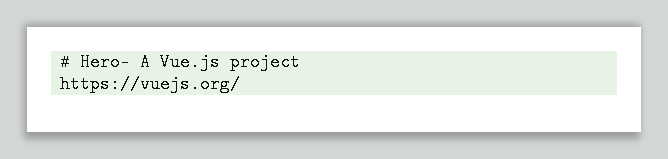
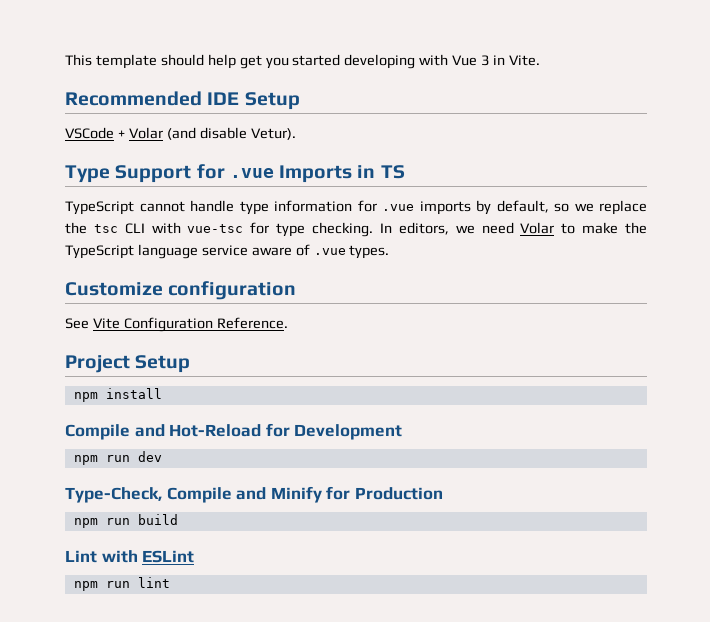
- # Hero- A Vue.js project
- https://vuejs.org/
+ This template should help get you started developing with Vue 3 in Vite.
+ Recommended IDE Setup
+ VSCode + Volar (and disable Vetur).
+ Type Support for .vue Imports in TS
+ TypeScript cannot handle type information for .vue imports by default, so we replace the tsc CLI with vue-tsc for type checking. In editors, we need Volar to make the TypeScript language service aware of .vue types.
+ Customize configuration
+ See Vite Configuration Reference.
+ Project Setup
+ npm install
+ Compile and Hot-Reload for Development
+ npm run dev
+ Type-Check, Compile and Minify for Production
+ npm run build
+ Lint with ESLint
+ npm run lint

